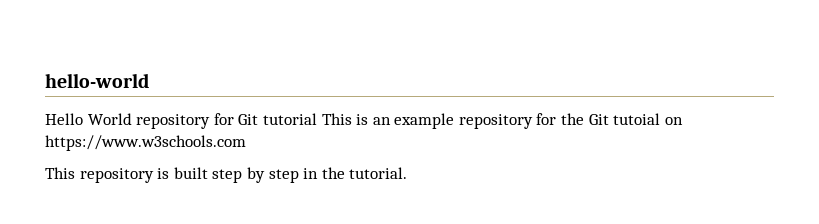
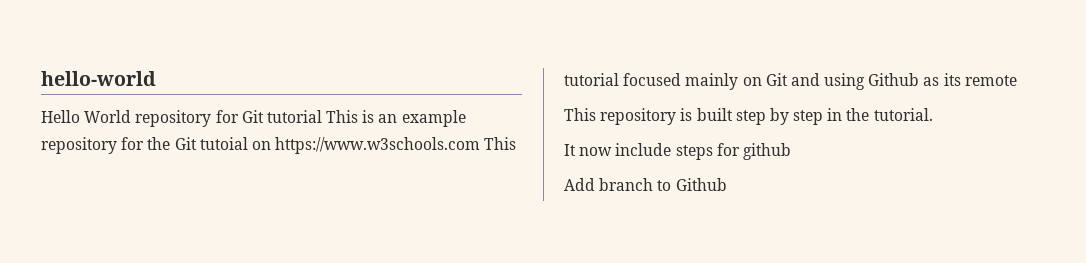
- Hello World repository for Git tutorial This is an example repository for the Git tutoial on https://www.w3schools.com
+ Hello World repository for Git tutorial This is an example repository for the Git tutoial on https://www.w3schools.com This tutorial focused mainly on Git and using Github as its remote
+ It now include steps for github
+ Add branch to Github

